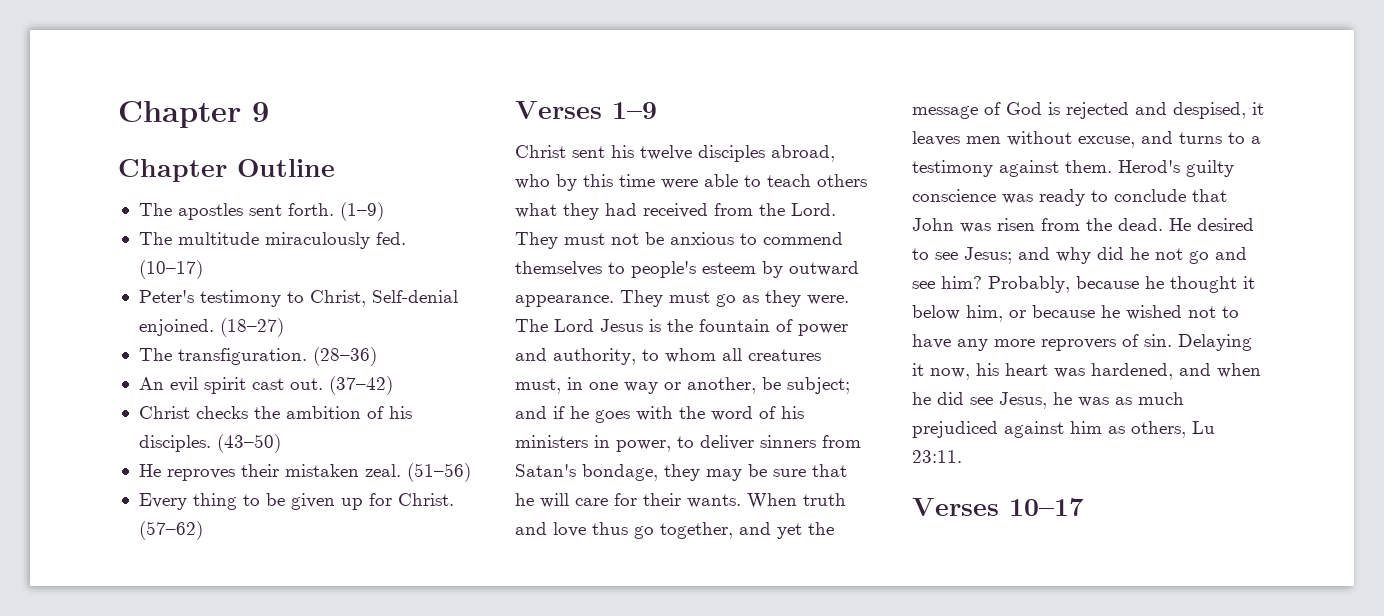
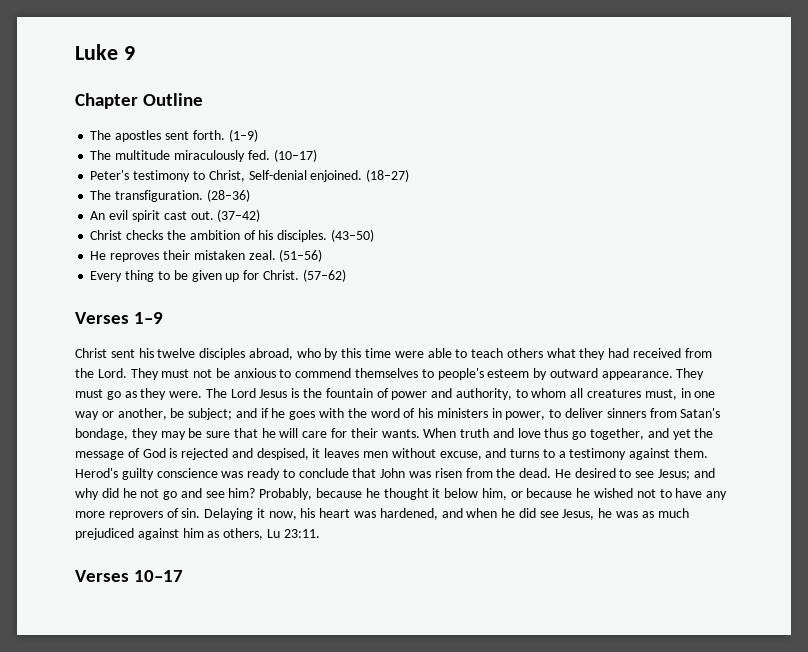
- Chapter 9
+ Luke 9

